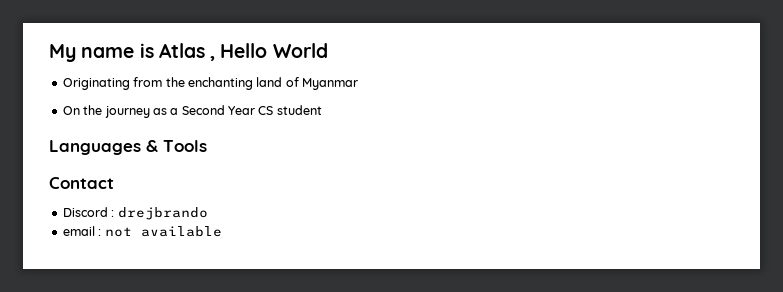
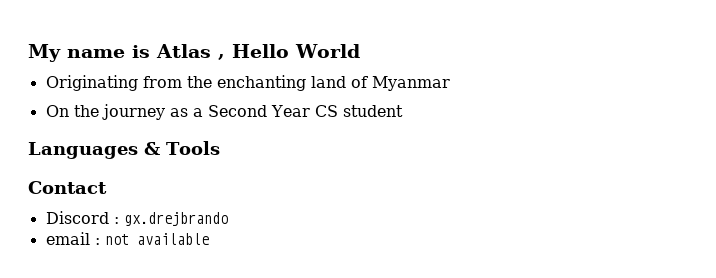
- Discord : drejbrando
+ Discord : gx.drejbrando

